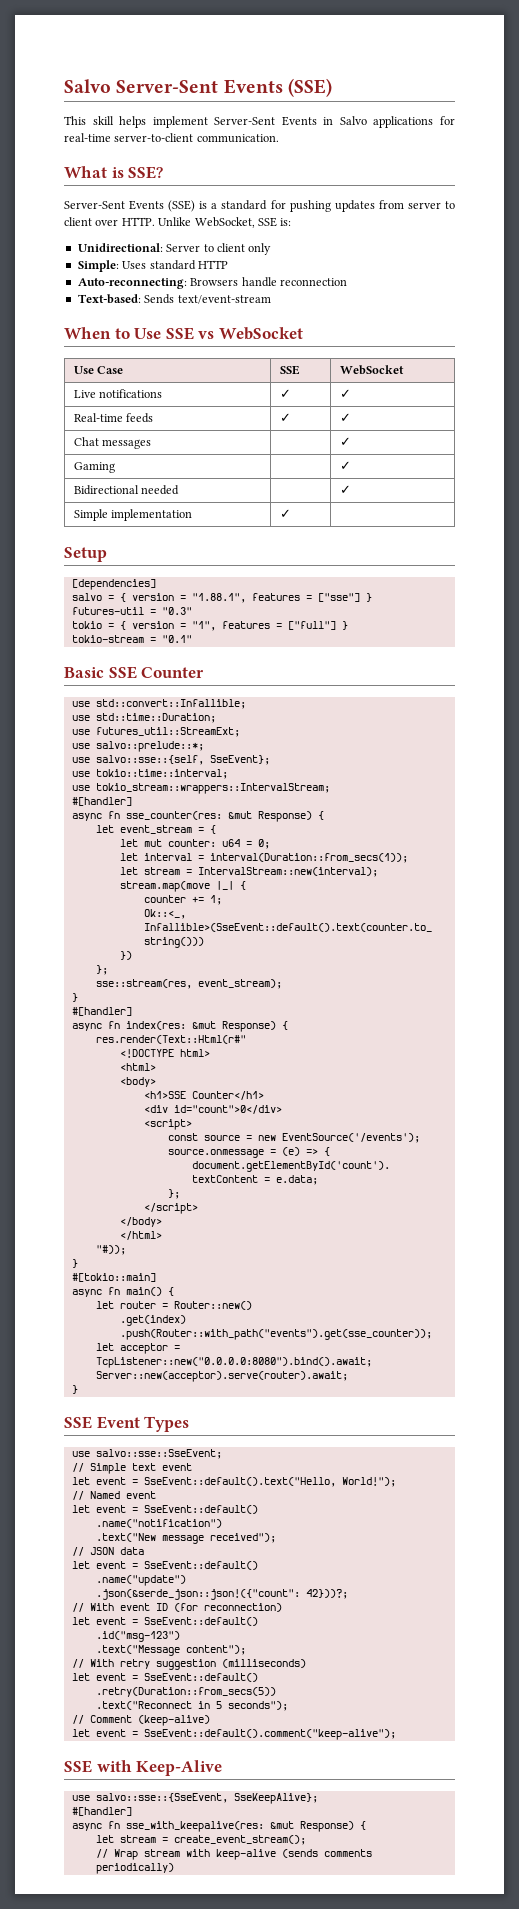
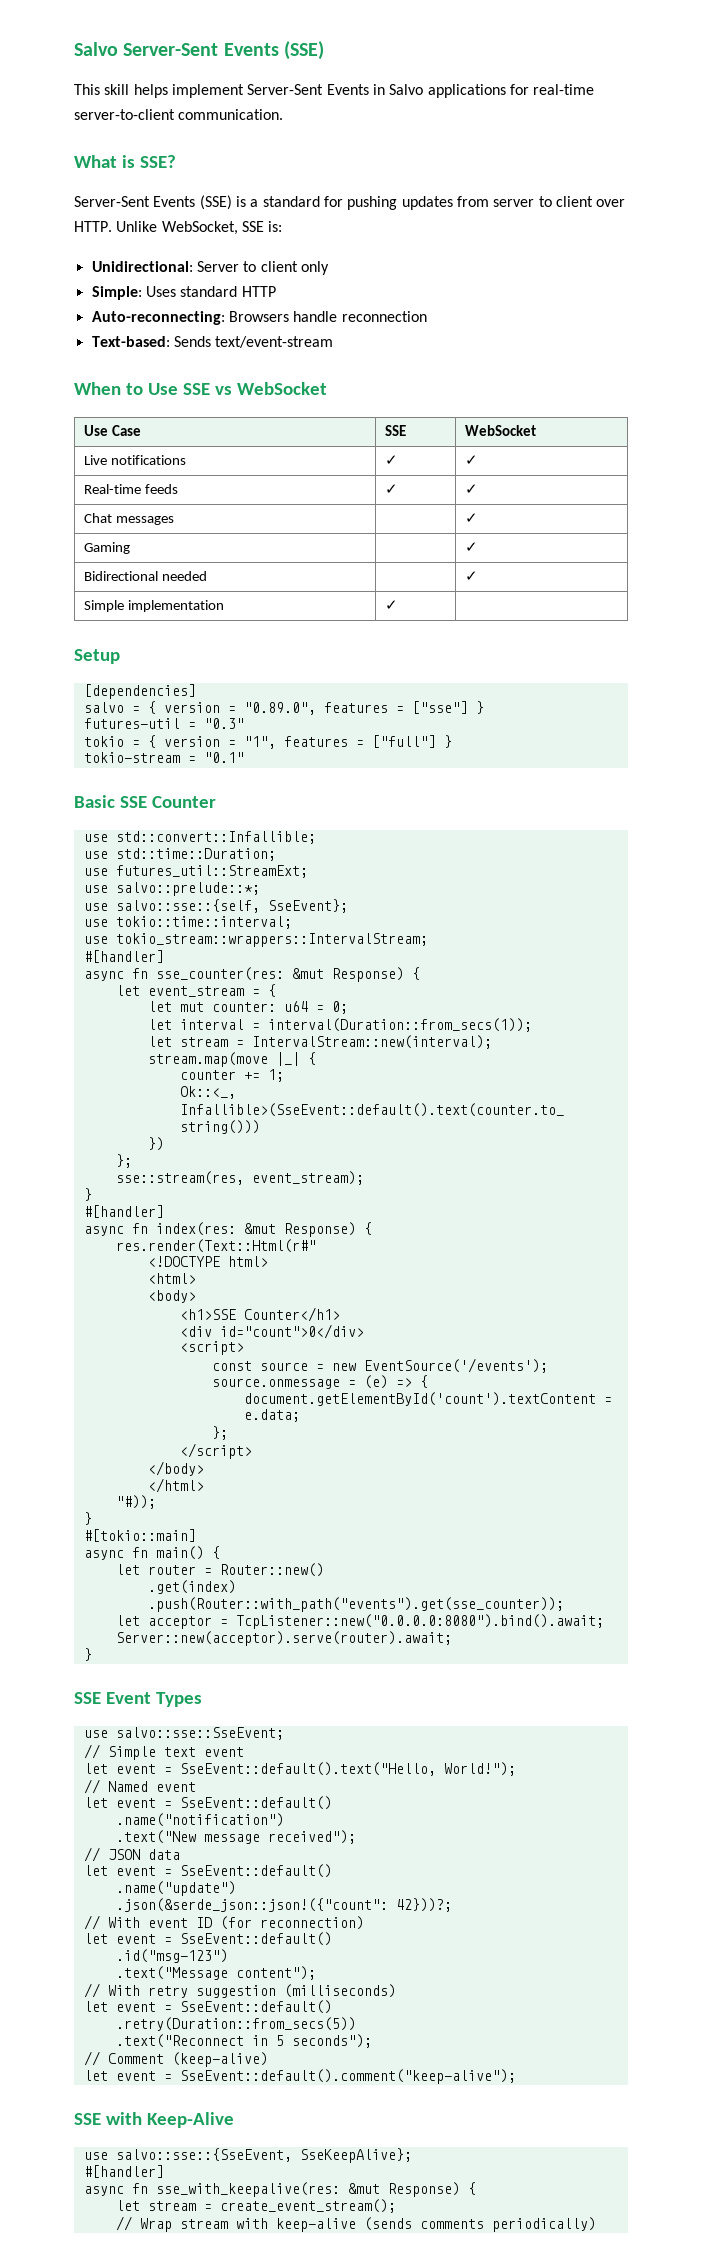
- salvo = { version = "1.88.1", features = ["sse"] }
+ salvo = { version = "0.89.0", features = ["sse"] }

